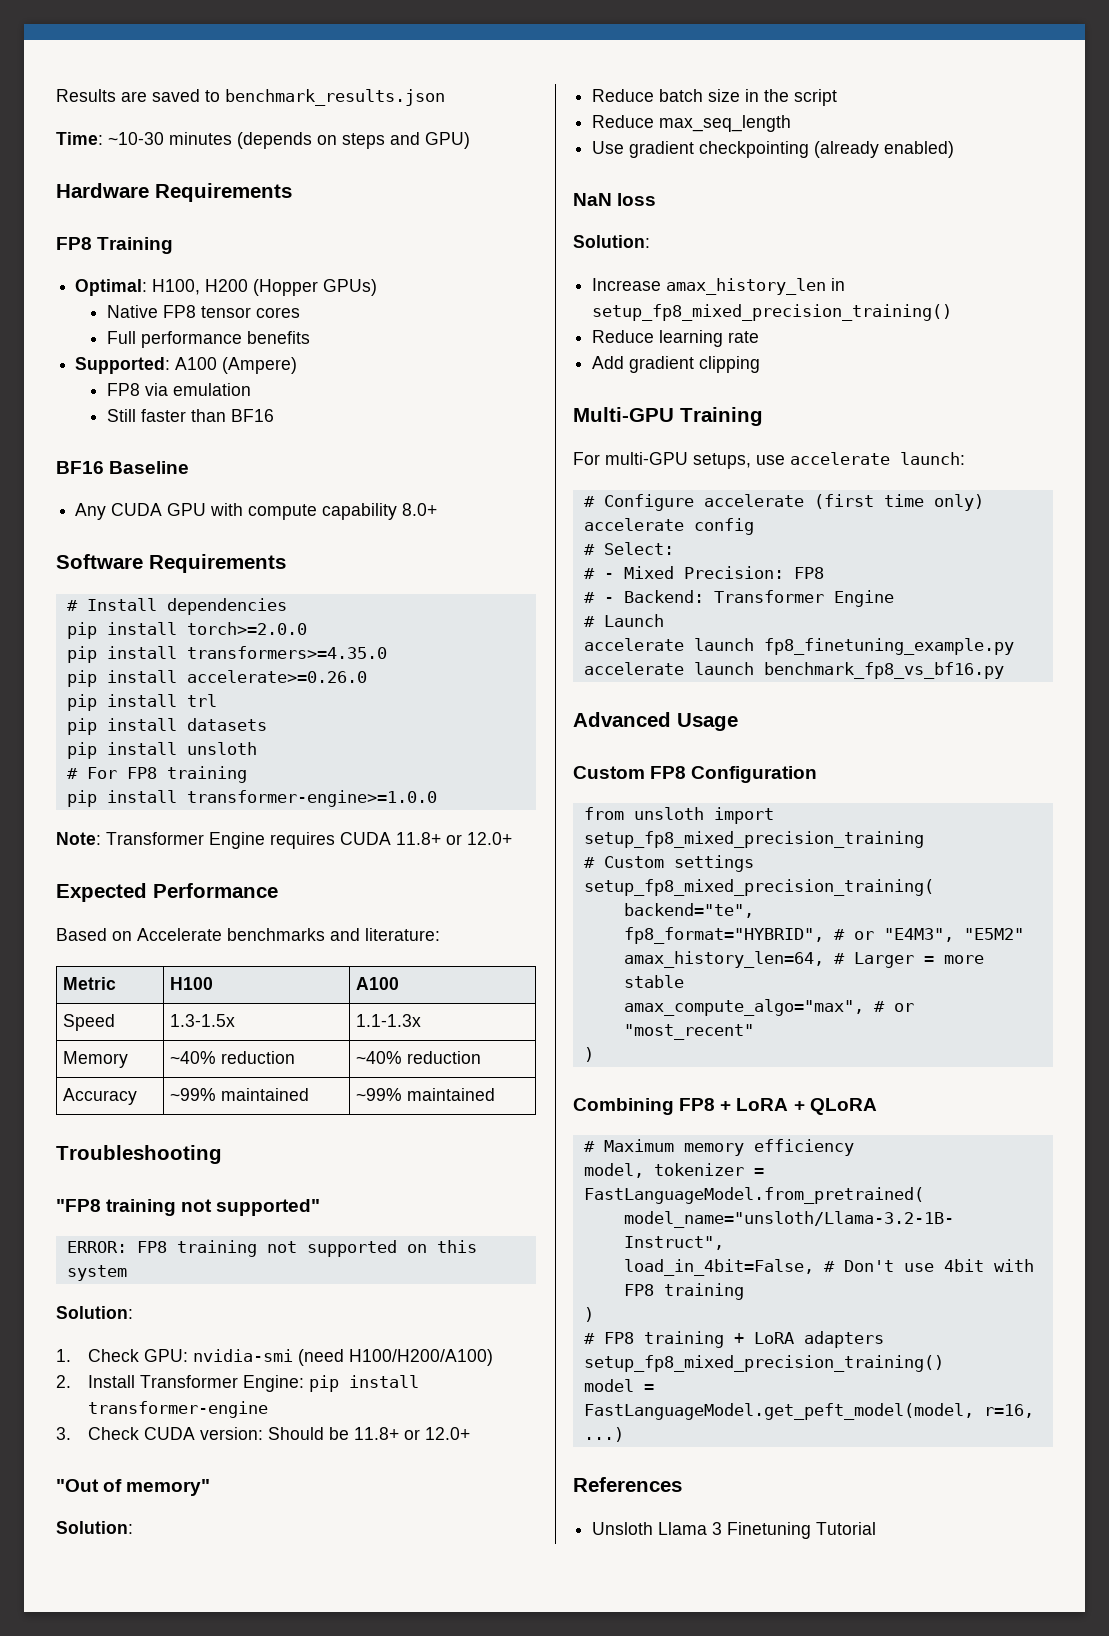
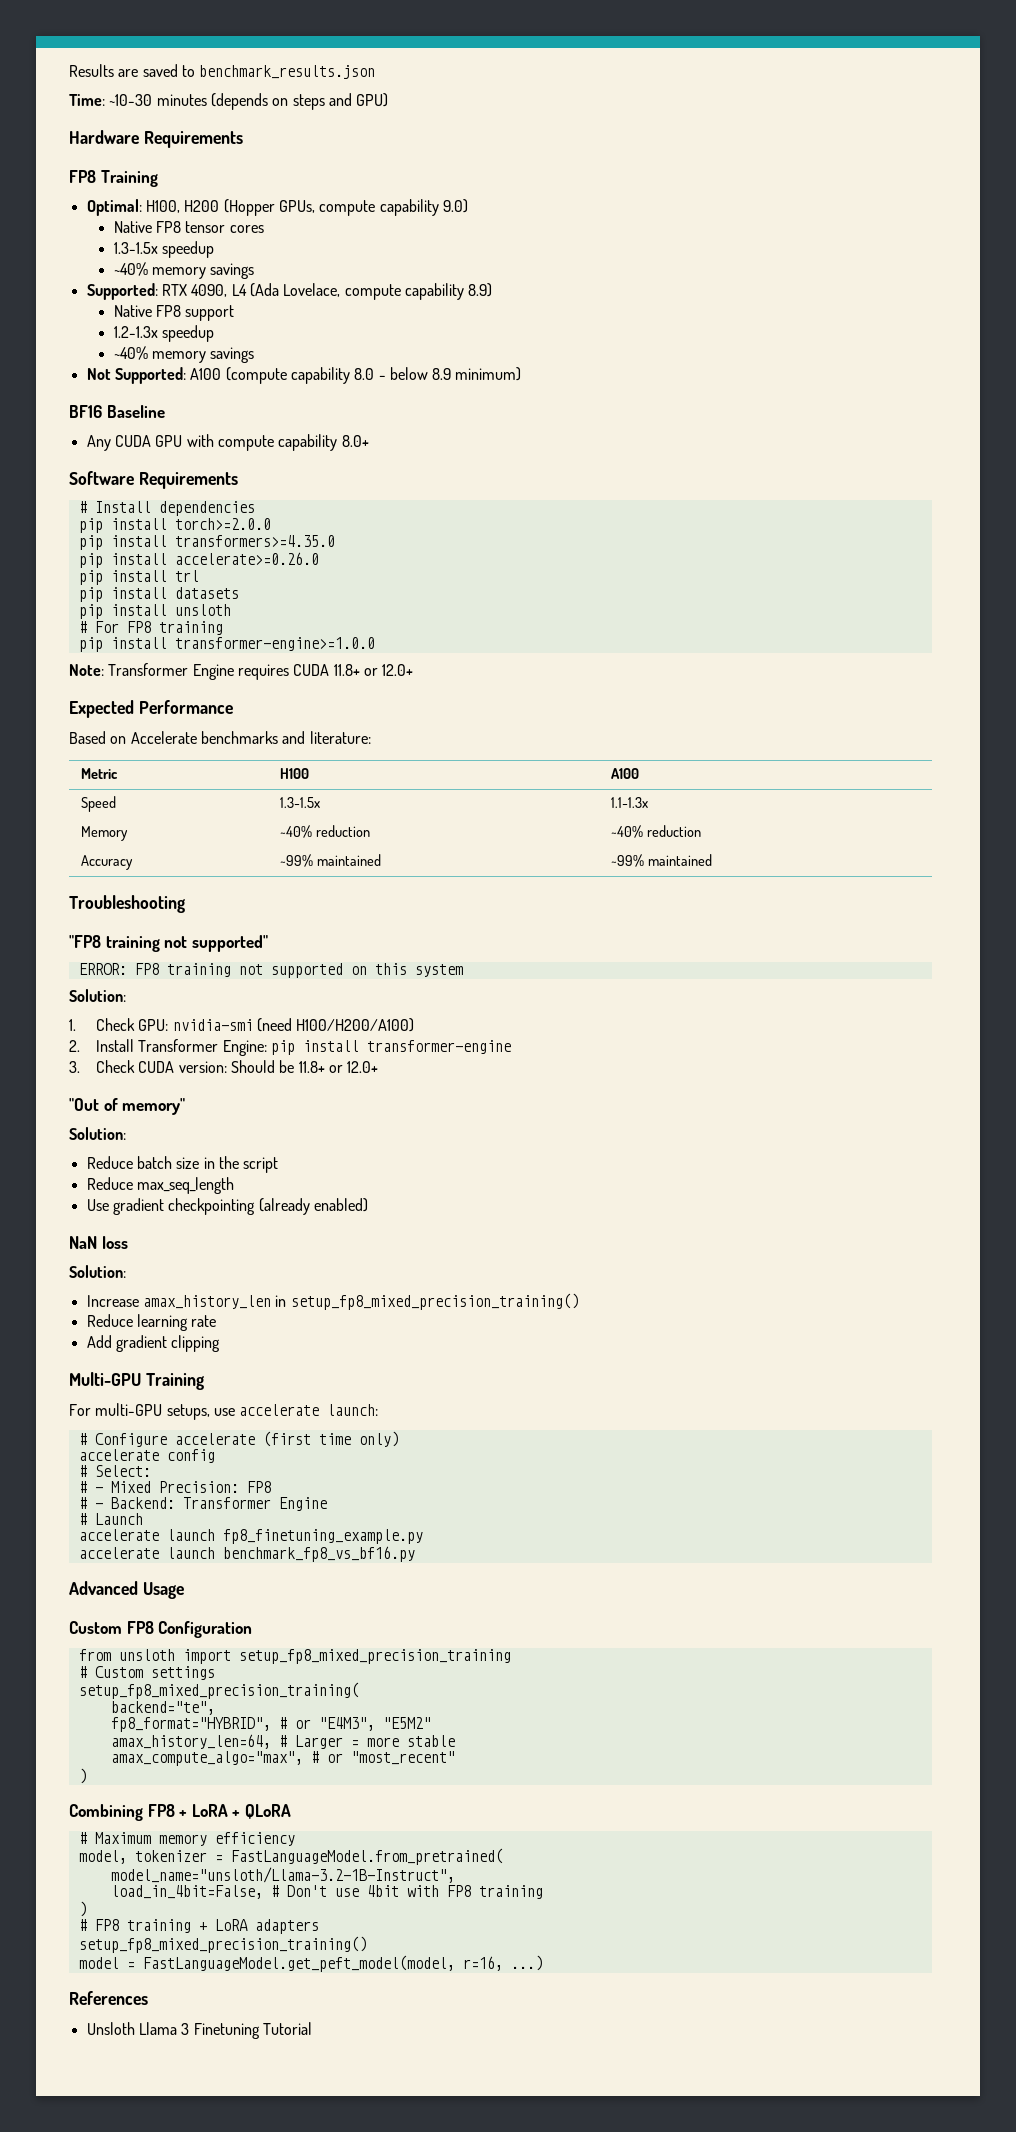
- Optimal: H100, H200 (Hopper GPUs)
+ Optimal: H100, H200 (Hopper GPUs, compute capability 9.0)
- Full performance benefits
- Supported: A100 (Ampere)
- FP8 via emulation
- Still faster than BF16
+ 1.3-1.5x speedup
+ ~40% memory savings
+ Supported: RTX 4090, L4 (Ada Lovelace, compute capability 8.9)
+ Native FP8 support
+ 1.2-1.3x speedup
+ ~40% memory savings
+ Not Supported: A100 (compute capability 8.0 - below 8.9 minimum)

